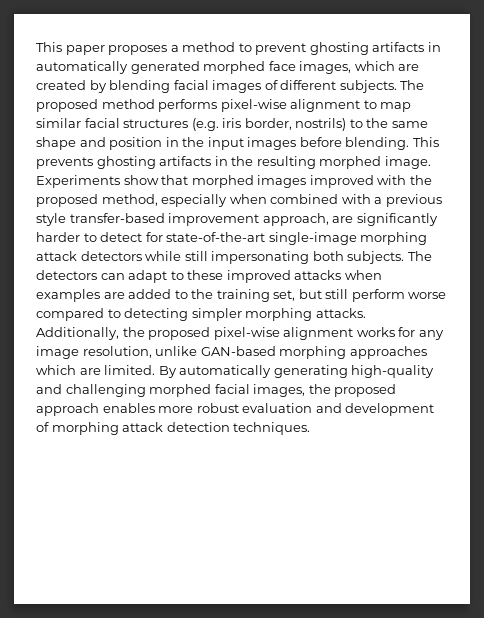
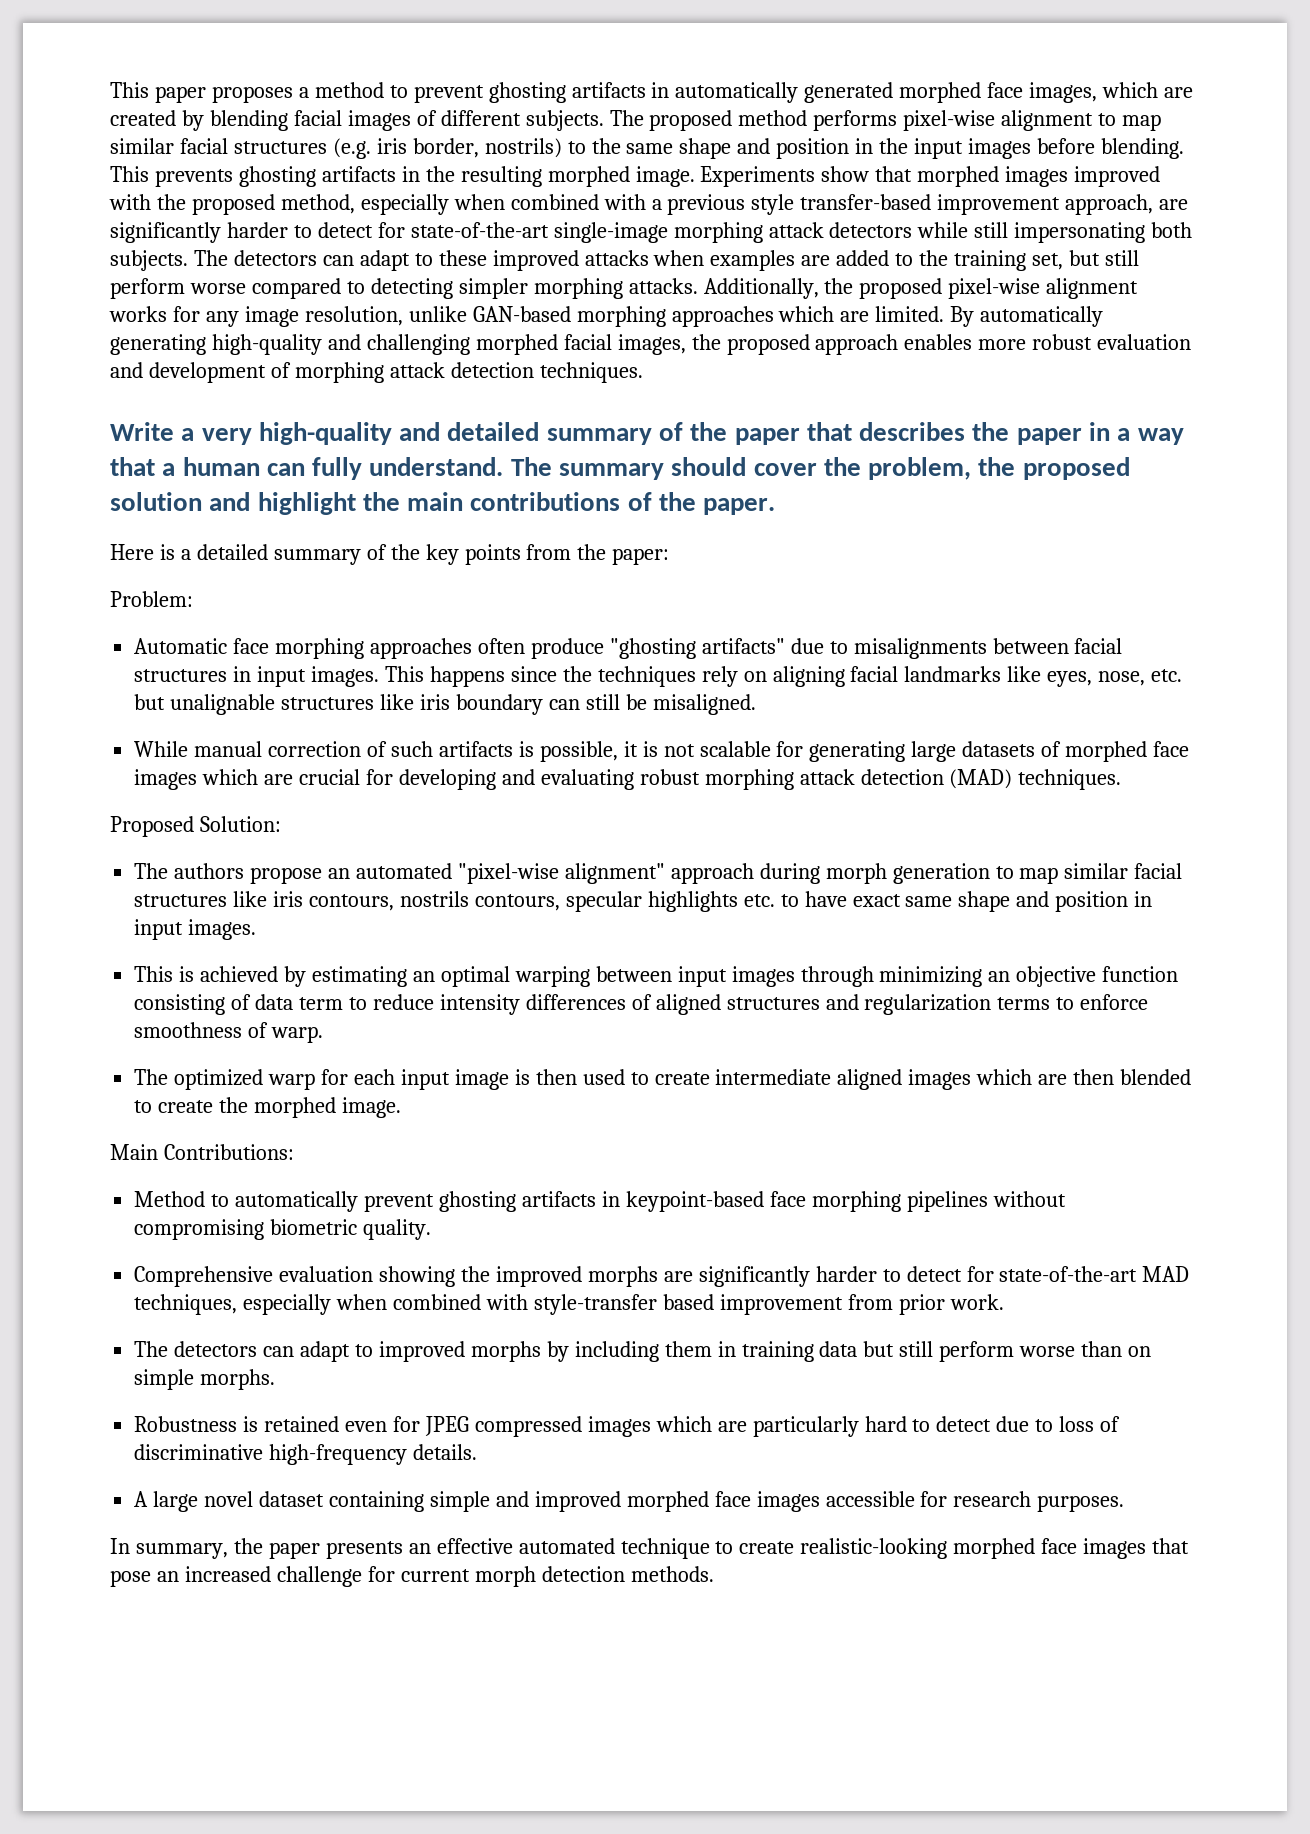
+ Write a very high-quality and detailed summary of the paper that describes the paper in a way that a human can fully understand. The summary should cover the problem, the proposed solution and highlight the main contributions of the paper.
+ Here is a detailed summary of the key points from the paper:
+ Problem:
+ Automatic face morphing approaches often produce "ghosting artifacts" due to misalignments between facial structures in input images. This happens since the techniques rely on aligning facial landmarks like eyes, nose, etc. but unalignable structures like iris boundary can still be misaligned.
+ While manual correction of such artifacts is possible, it is not scalable for generating large datasets of morphed face images which are crucial for developing and evaluating robust morphing attack detection (MAD) techniques.
+ Proposed Solution:
+ The authors propose an automated "pixel-wise alignment" approach during morph generation to map similar facial structures like iris contours, nostrils contours, specular highlights etc. to have exact same shape and position in input images.
+ This is achieved by estimating an optimal warping between input images through minimizing an objective function consisting of data term to reduce intensity differences of aligned structures and regularization terms to enforce smoothness of warp.
+ The optimized warp for each input image is then used to create intermediate aligned images which are then blended to create the morphed image.
+ Main Contributions:
+ Method to automatically prevent ghosting artifacts in keypoint-based face morphing pipelines without compromising biometric quality.
+ Comprehensive evaluation showing the improved morphs are significantly harder to detect for state-of-the-art MAD techniques, especially when combined with style-transfer based improvement from prior work.
+ The detectors can adapt to improved morphs by including them in training data but still perform worse than on simple morphs.
+ Robustness is retained even for JPEG compressed images which are particularly hard to detect due to loss of discriminative high-frequency details.
+ A large novel dataset containing simple and improved morphed face images accessible for research purposes.
+ In summary, the paper presents an effective automated technique to create realistic-looking morphed face images that pose an increased challenge for current morph detection methods.

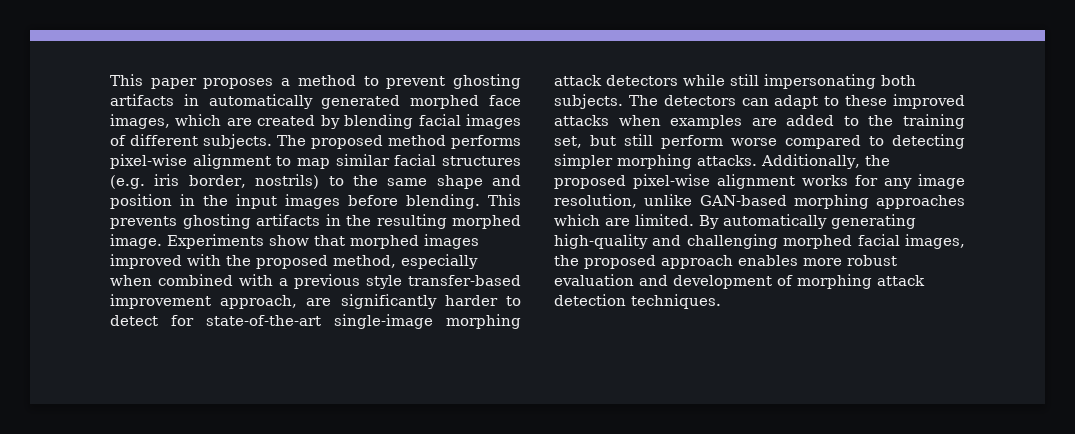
- Write a very high-quality and detailed summary of the paper that describes the paper in a way that a human can fully understand. The summary should cover the problem, the proposed solution and highlight the main contributions of the paper.
- Here is a detailed summary of the key points from the paper:
- Problem:
- Automatic face morphing approaches often produce "ghosting artifacts" due to misalignments between facial structures in input images. This happens since the techniques rely on aligning facial landmarks like eyes, nose, etc. but unalignable structures like iris boundary can still be misaligned.
- While manual correction of such artifacts is possible, it is not scalable for generating large datasets of morphed face images which are crucial for developing and evaluating robust morphing attack detection (MAD) techniques.
- Proposed Solution:
- The authors propose an automated "pixel-wise alignment" approach during morph generation to map similar facial structures like iris contours, nostrils contours, specular highlights etc. to have exact same shape and position in input images.
- This is achieved by estimating an optimal warping between input images through minimizing an objective function consisting of data term to reduce intensity differences of aligned structures and regularization terms to enforce smoothness of warp.
- The optimized warp for each input image is then used to create intermediate aligned images which are then blended to create the morphed image.
- Main Contributions:
- Method to automatically prevent ghosting artifacts in keypoint-based face morphing pipelines without compromising biometric quality.
- Comprehensive evaluation showing the improved morphs are significantly harder to detect for state-of-the-art MAD techniques, especially when combined with style-transfer based improvement from prior work.
- The detectors can adapt to improved morphs by including them in training data but still perform worse than on simple morphs.
- Robustness is retained even for JPEG compressed images which are particularly hard to detect due to loss of discriminative high-frequency details.
- A large novel dataset containing simple and improved morphed face images accessible for research purposes.
- In summary, the paper presents an effective automated technique to create realistic-looking morphed face images that pose an increased challenge for current morph detection methods.

